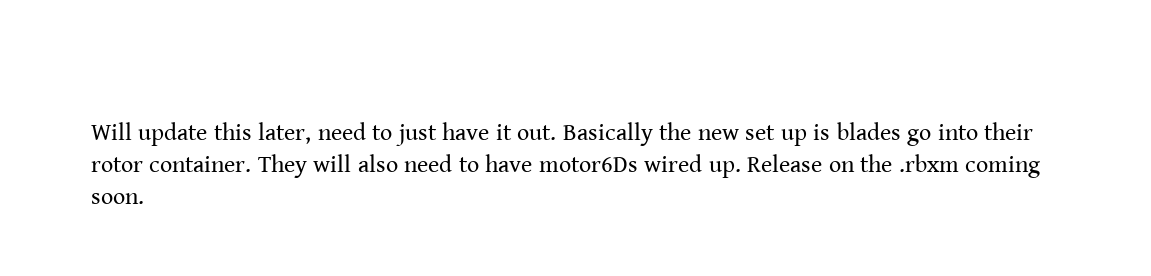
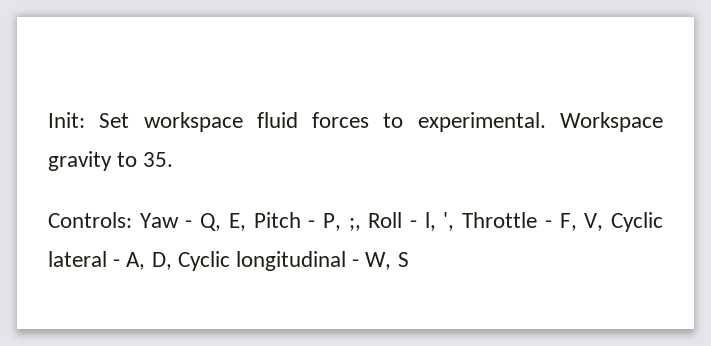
- Will update this later, need to just have it out. Basically the new set up is blades go into their rotor container. They will also need to have motor6Ds wired up. Release on the .rbxm coming soon.
+ Init: Set workspace fluid forces to experimental. Workspace gravity to 35.
+ Controls: Yaw - Q, E, Pitch - P, ;, Roll - l, ', Throttle - F, V, Cyclic lateral - A, D, Cyclic longitudinal - W, S

